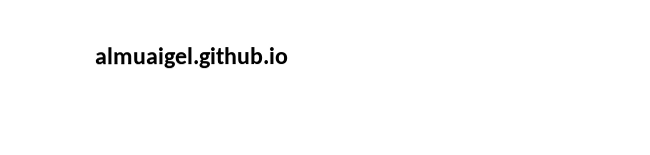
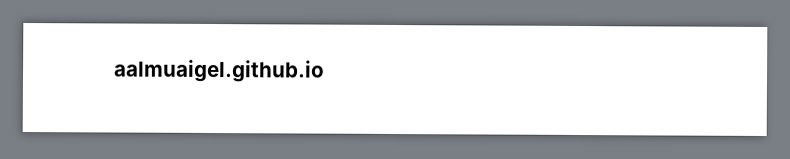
- almuaigel.github.io
+ aalmuaigel.github.io

